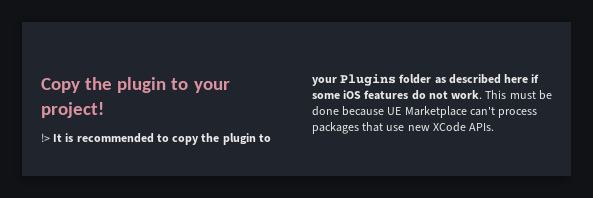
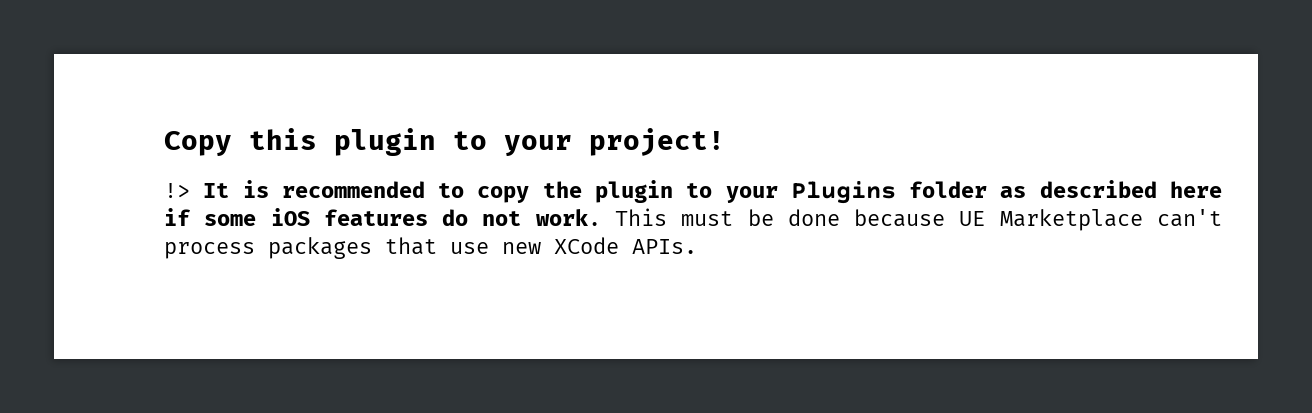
- Copy the plugin to your project!
+ Copy this plugin to your project!

